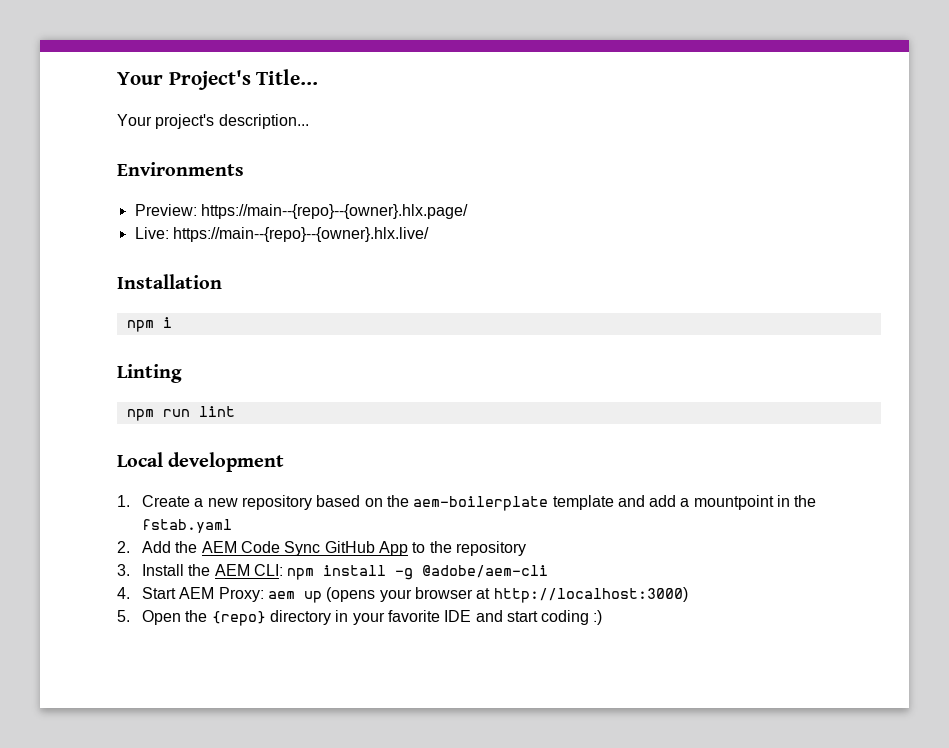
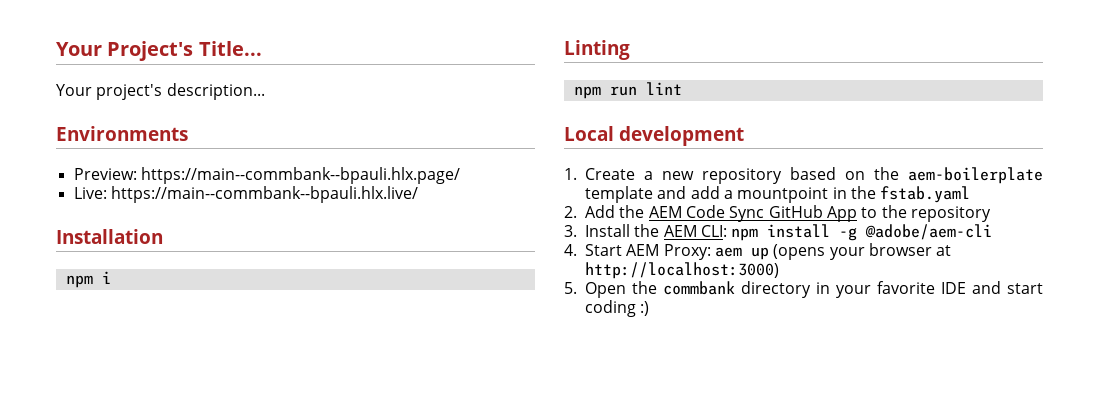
- Preview: https://main--{repo}--{owner}.hlx.page/
+ Preview: https://main--commbank--bpauli.hlx.page/
- Live: https://main--{repo}--{owner}.hlx.live/
+ Live: https://main--commbank--bpauli.hlx.live/
- 5. Open the {repo} directory in your favorite IDE and start coding :)
+ 5. Open the commbank directory in your favorite IDE and start coding :)

